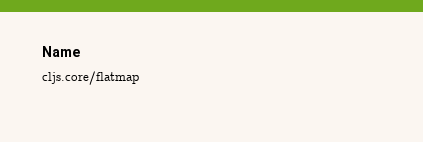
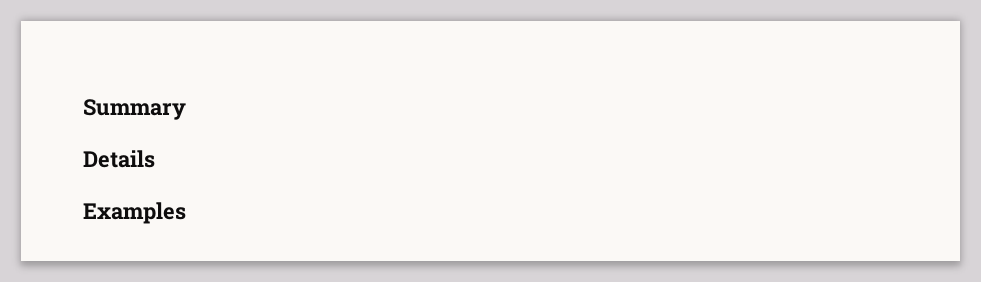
- Name
- cljs.core/flatmap
+ Summary
+ Details
+ Examples

